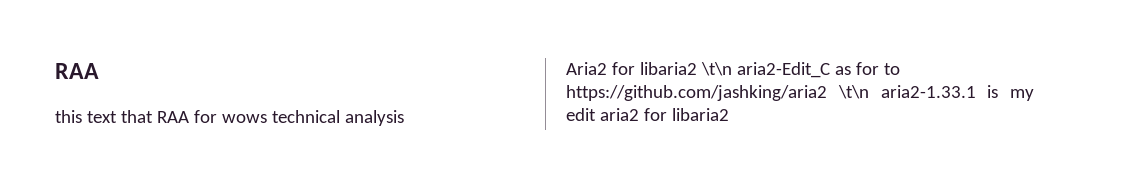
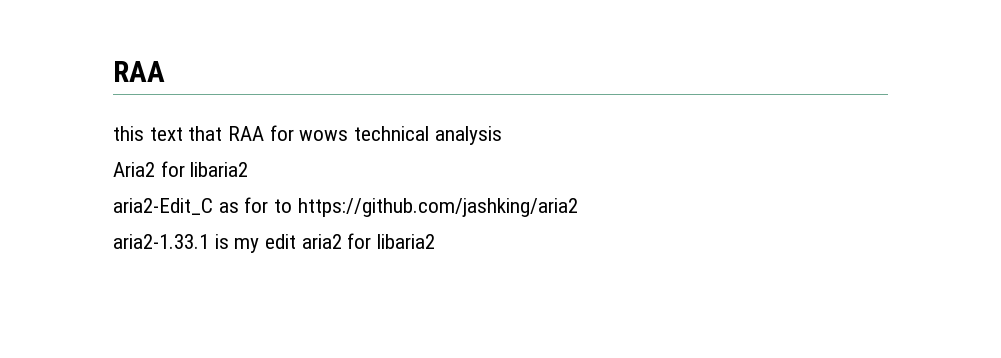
- Aria2 for libaria2 \t\n aria2-Edit_C as for to https://github.com/jashking/aria2 \t\n aria2-1.33.1 is my edit aria2 for libaria2
+ Aria2 for libaria2
+ aria2-Edit_C as for to https://github.com/jashking/aria2
+ aria2-1.33.1 is my edit aria2 for libaria2

